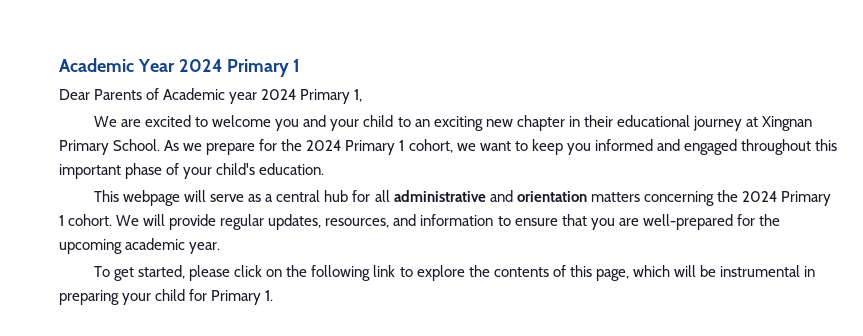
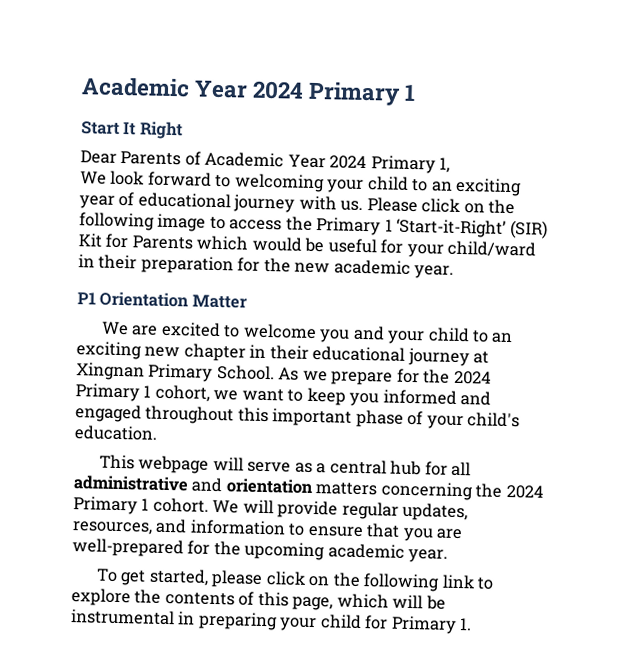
+ Start It Right
- Dear Parents of Academic year 2024 Primary 1,
+ Dear Parents of Academic Year 2024 Primary 1,
+ We look forward to welcoming your child to an exciting year of educational journey with us. Please click on the following image to access the Primary 1 ‘Start-it-Right’ (SIR) Kit for Parents which would be useful for your child/ward in their preparation for the new academic year.
+ P1 Orientation Matter

